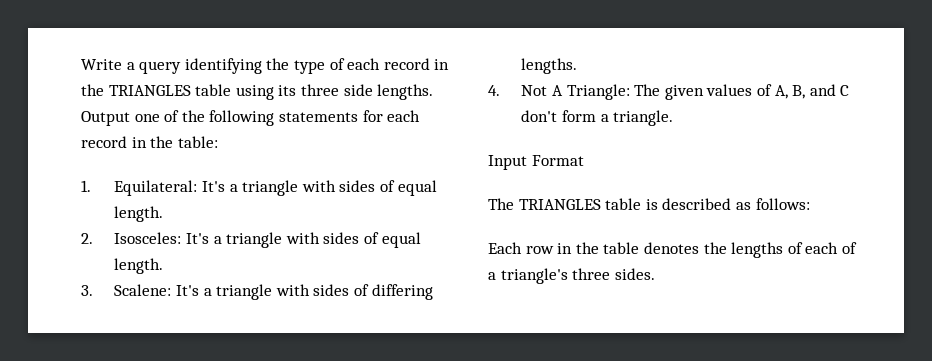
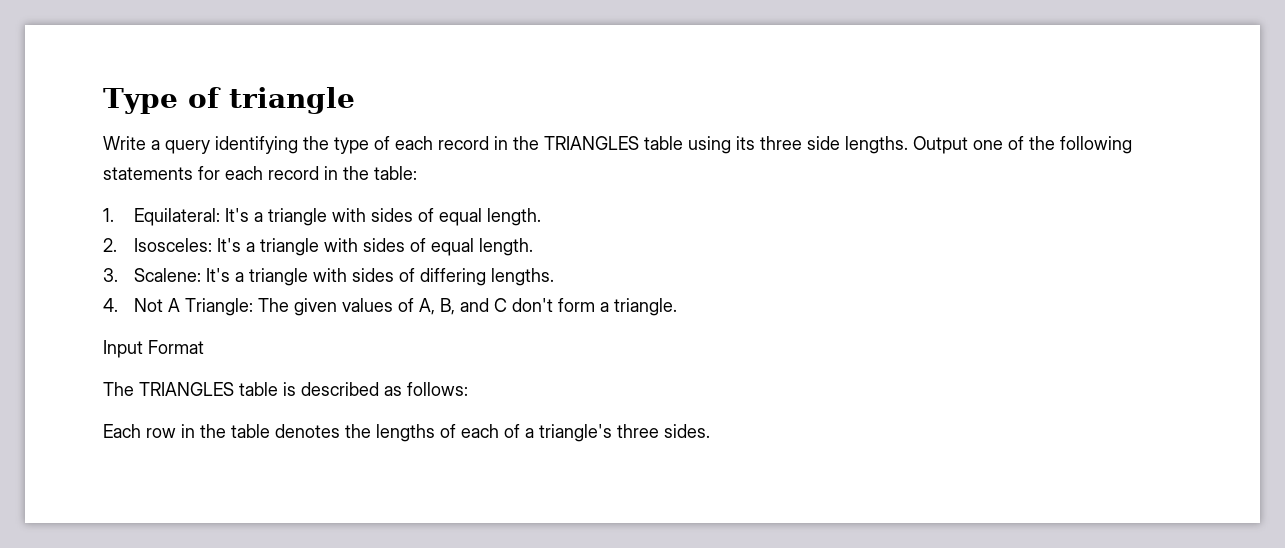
+ Type of triangle

